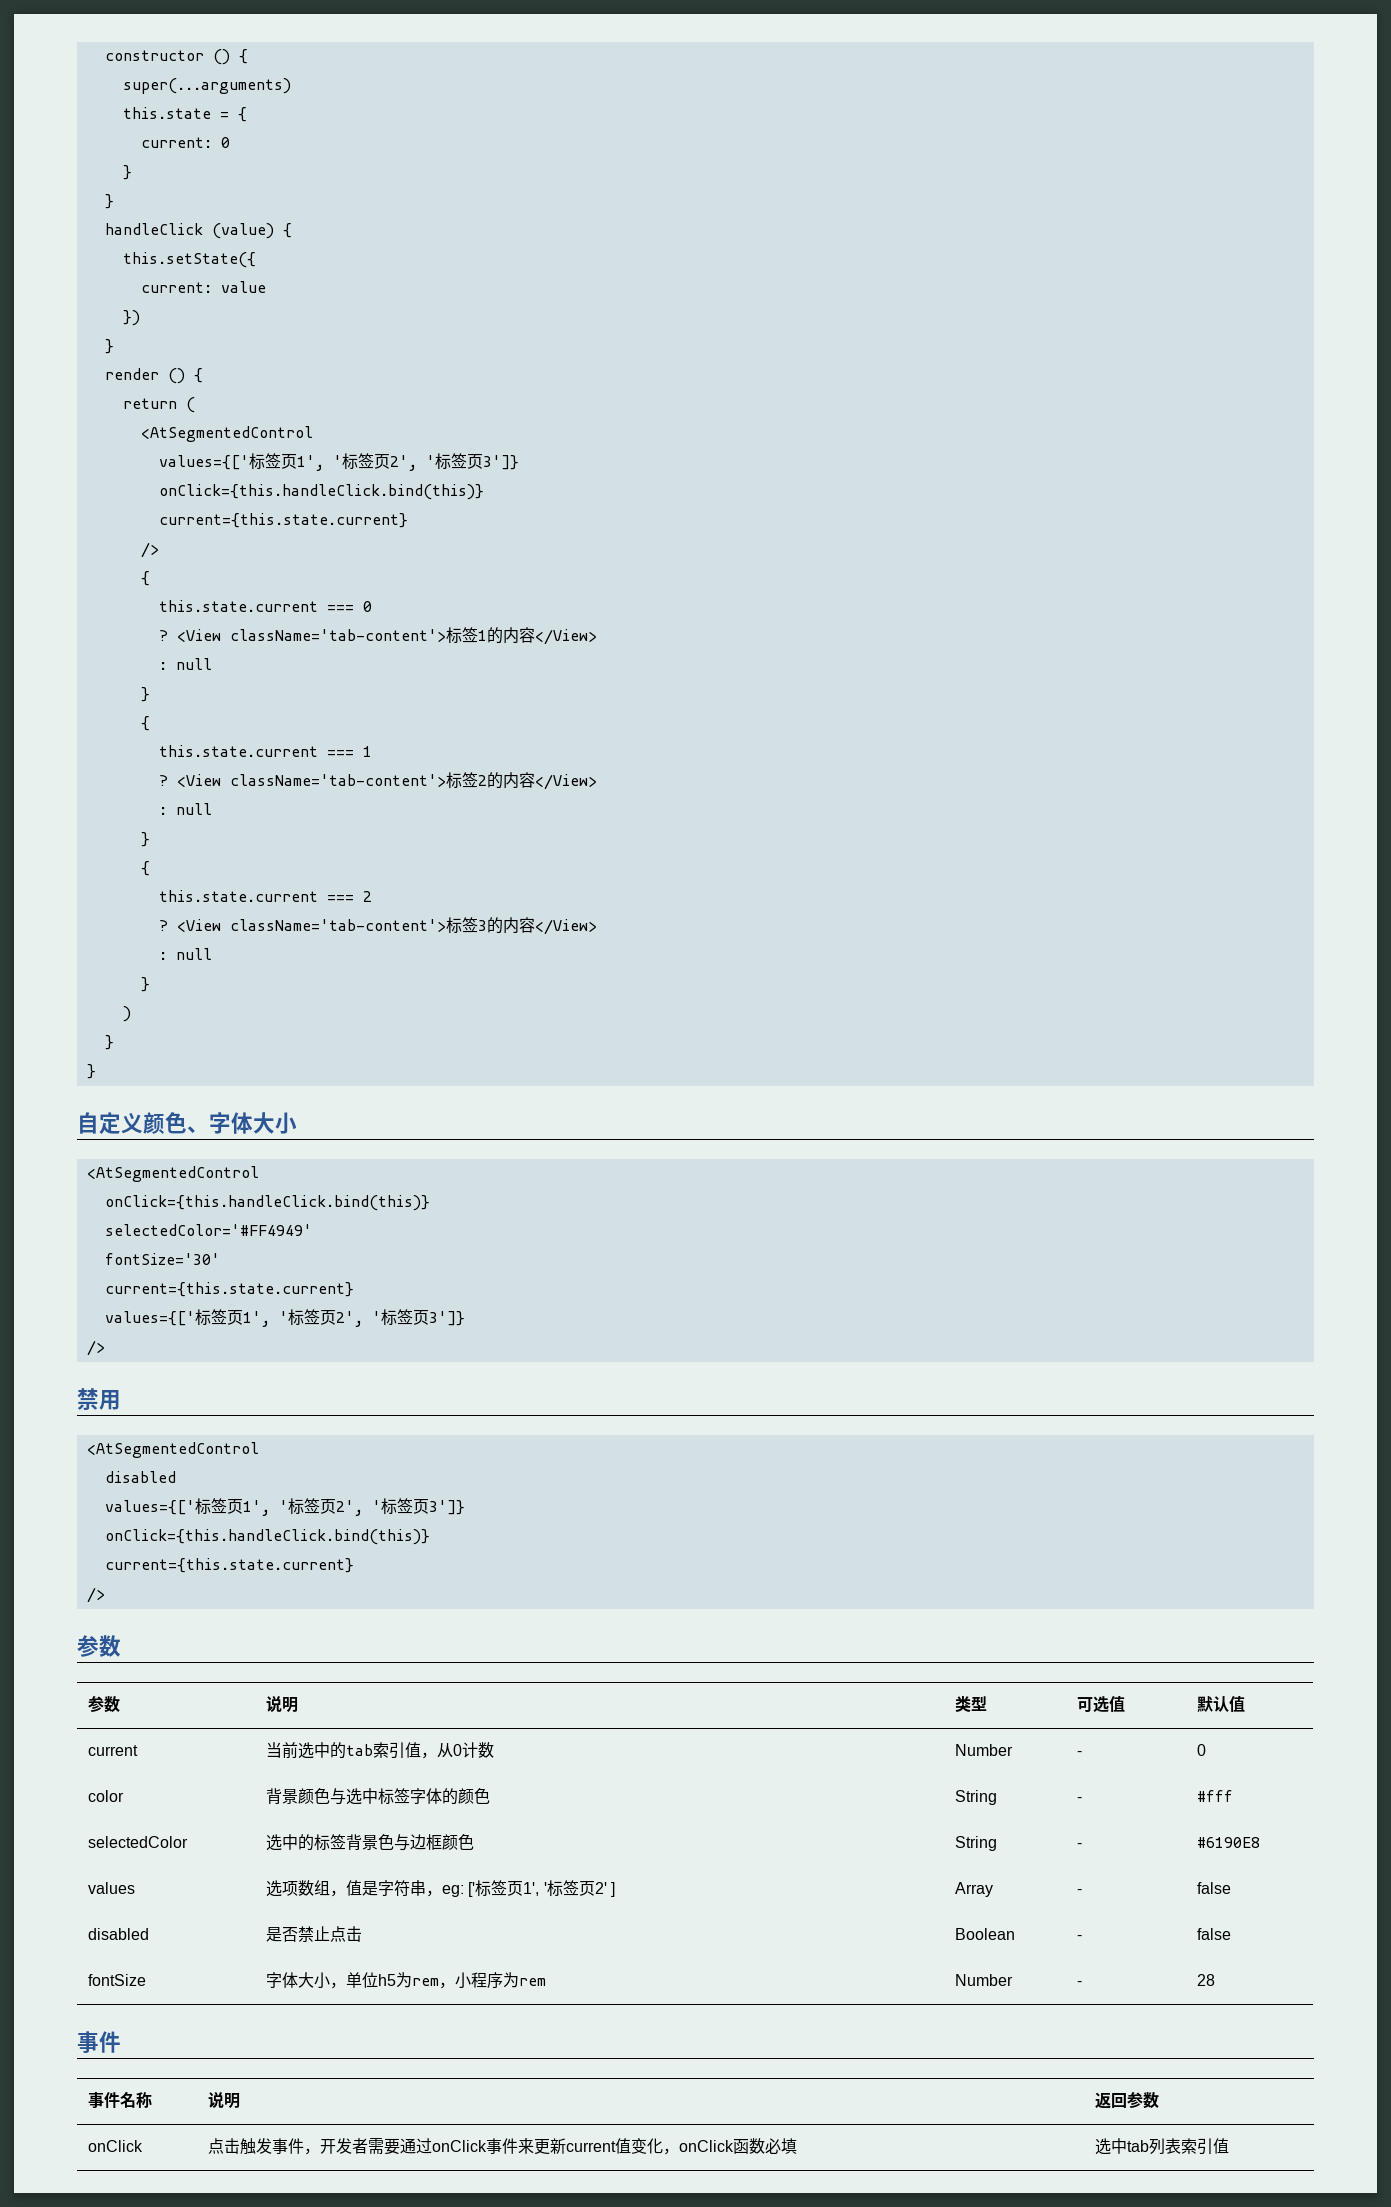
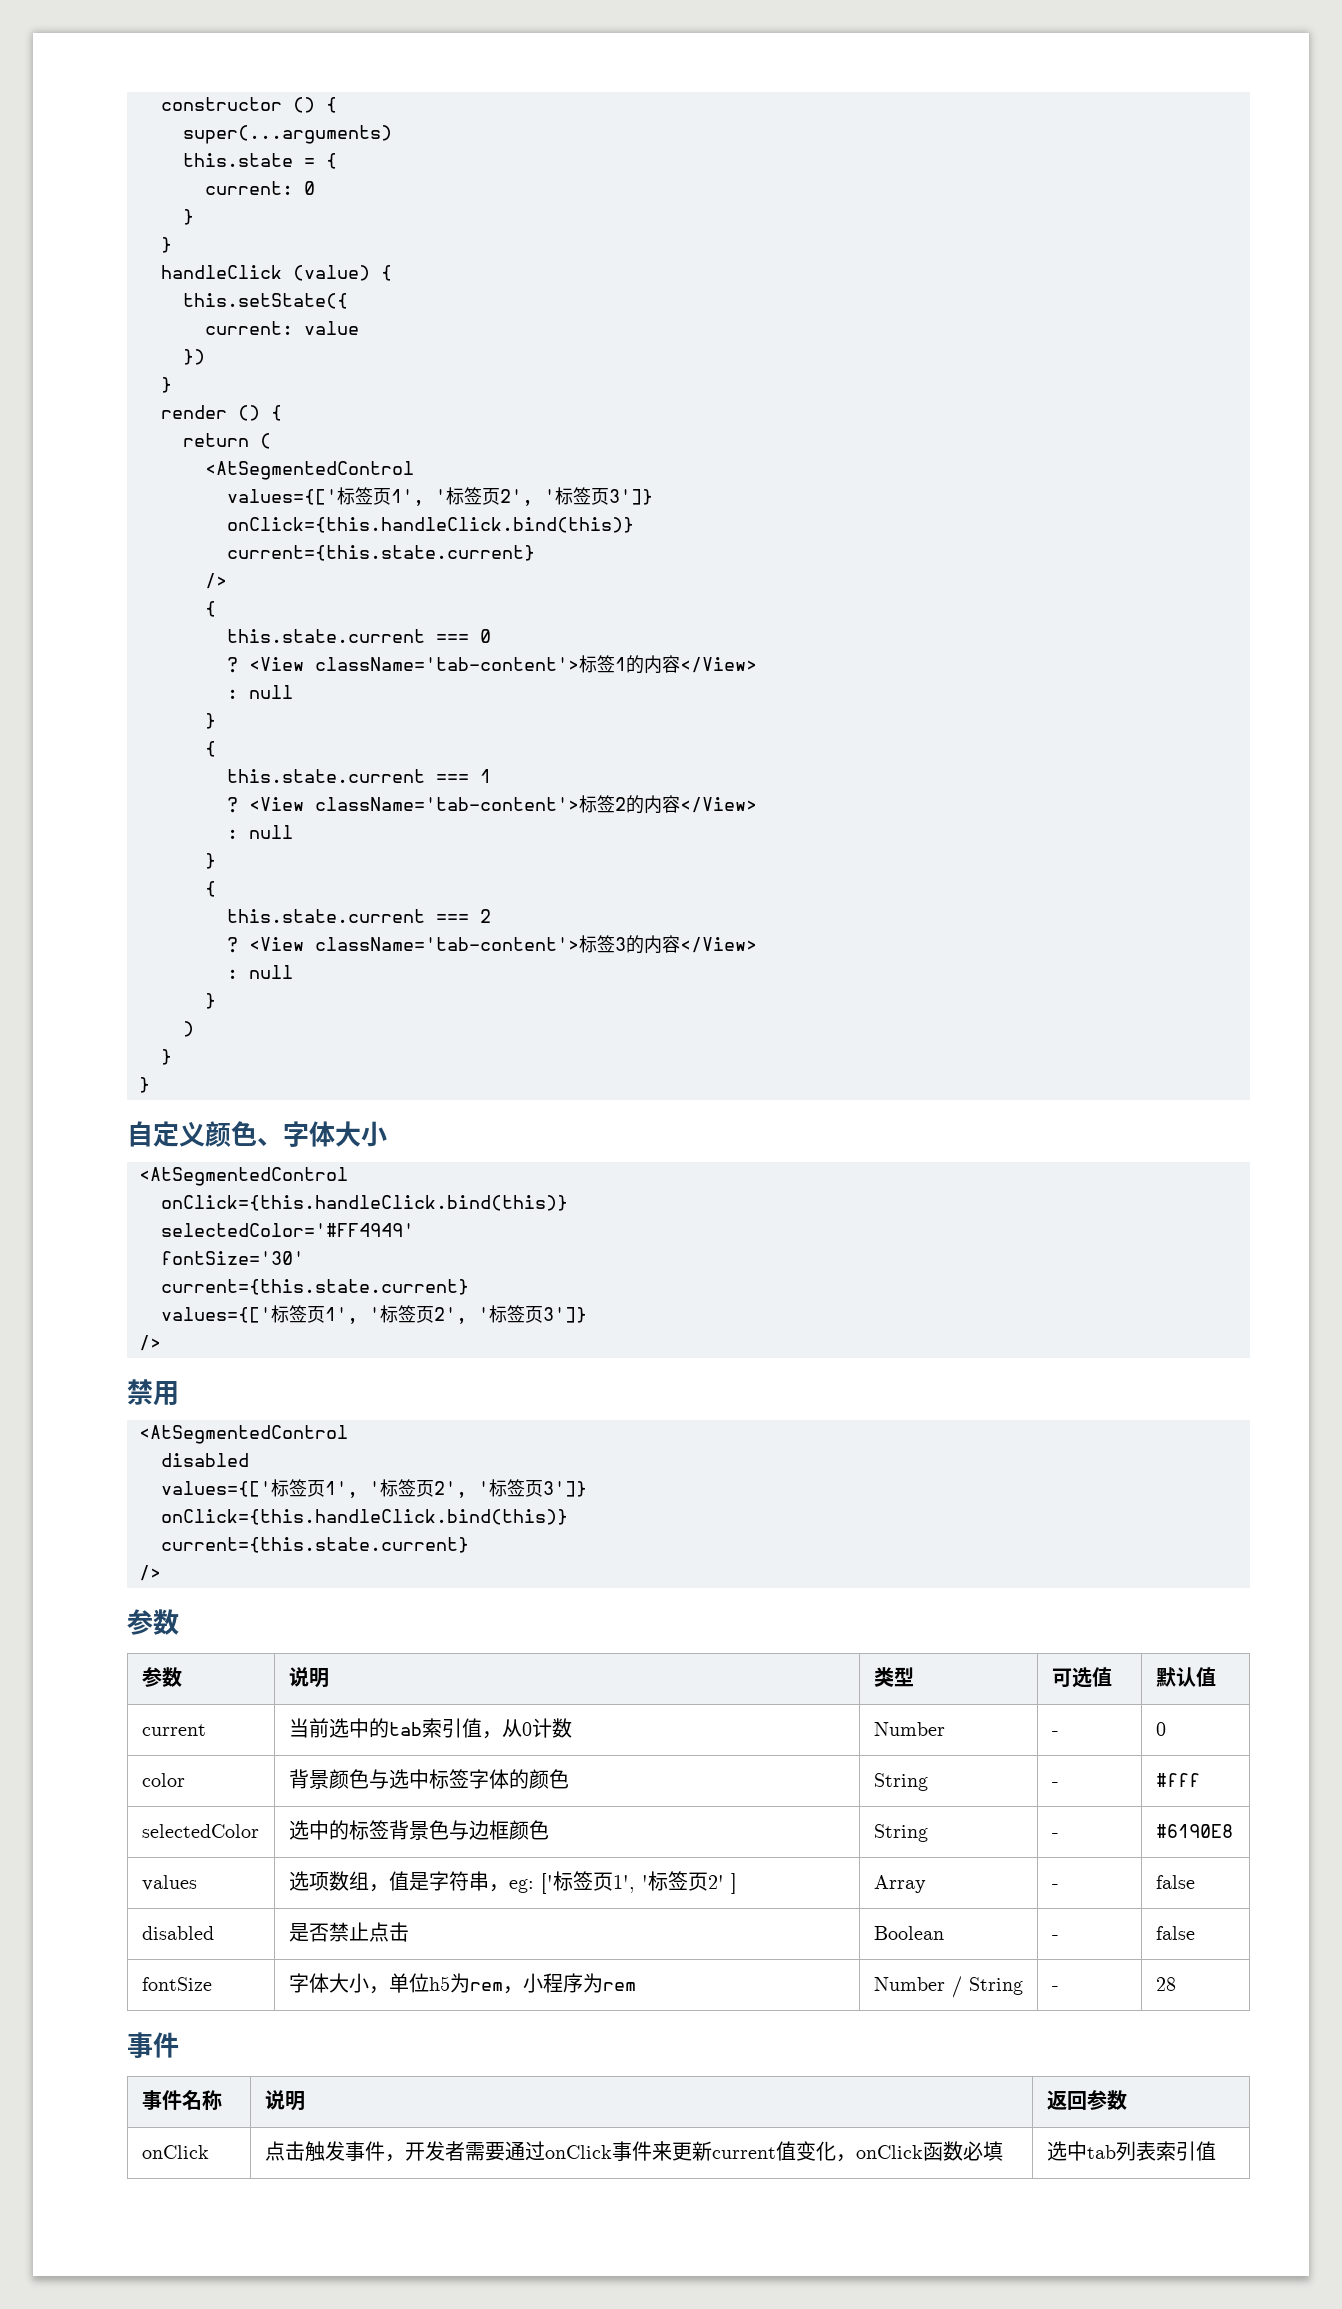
- fontSize | 字体大小，单位h5为rem，小程序为rem | Number | - | 28
+ fontSize | 字体大小，单位h5为rem，小程序为rem | Number / String | - | 28

